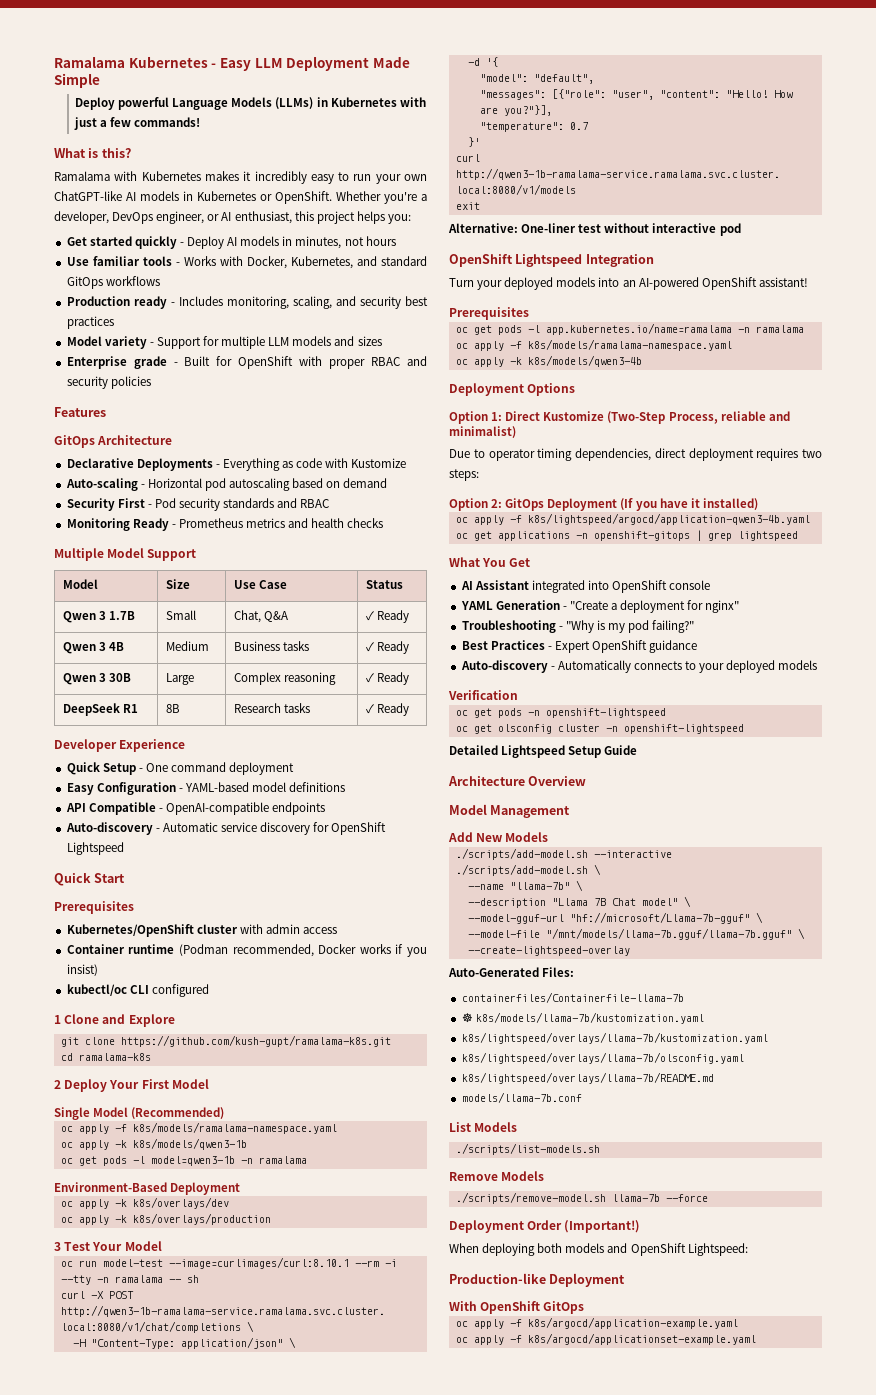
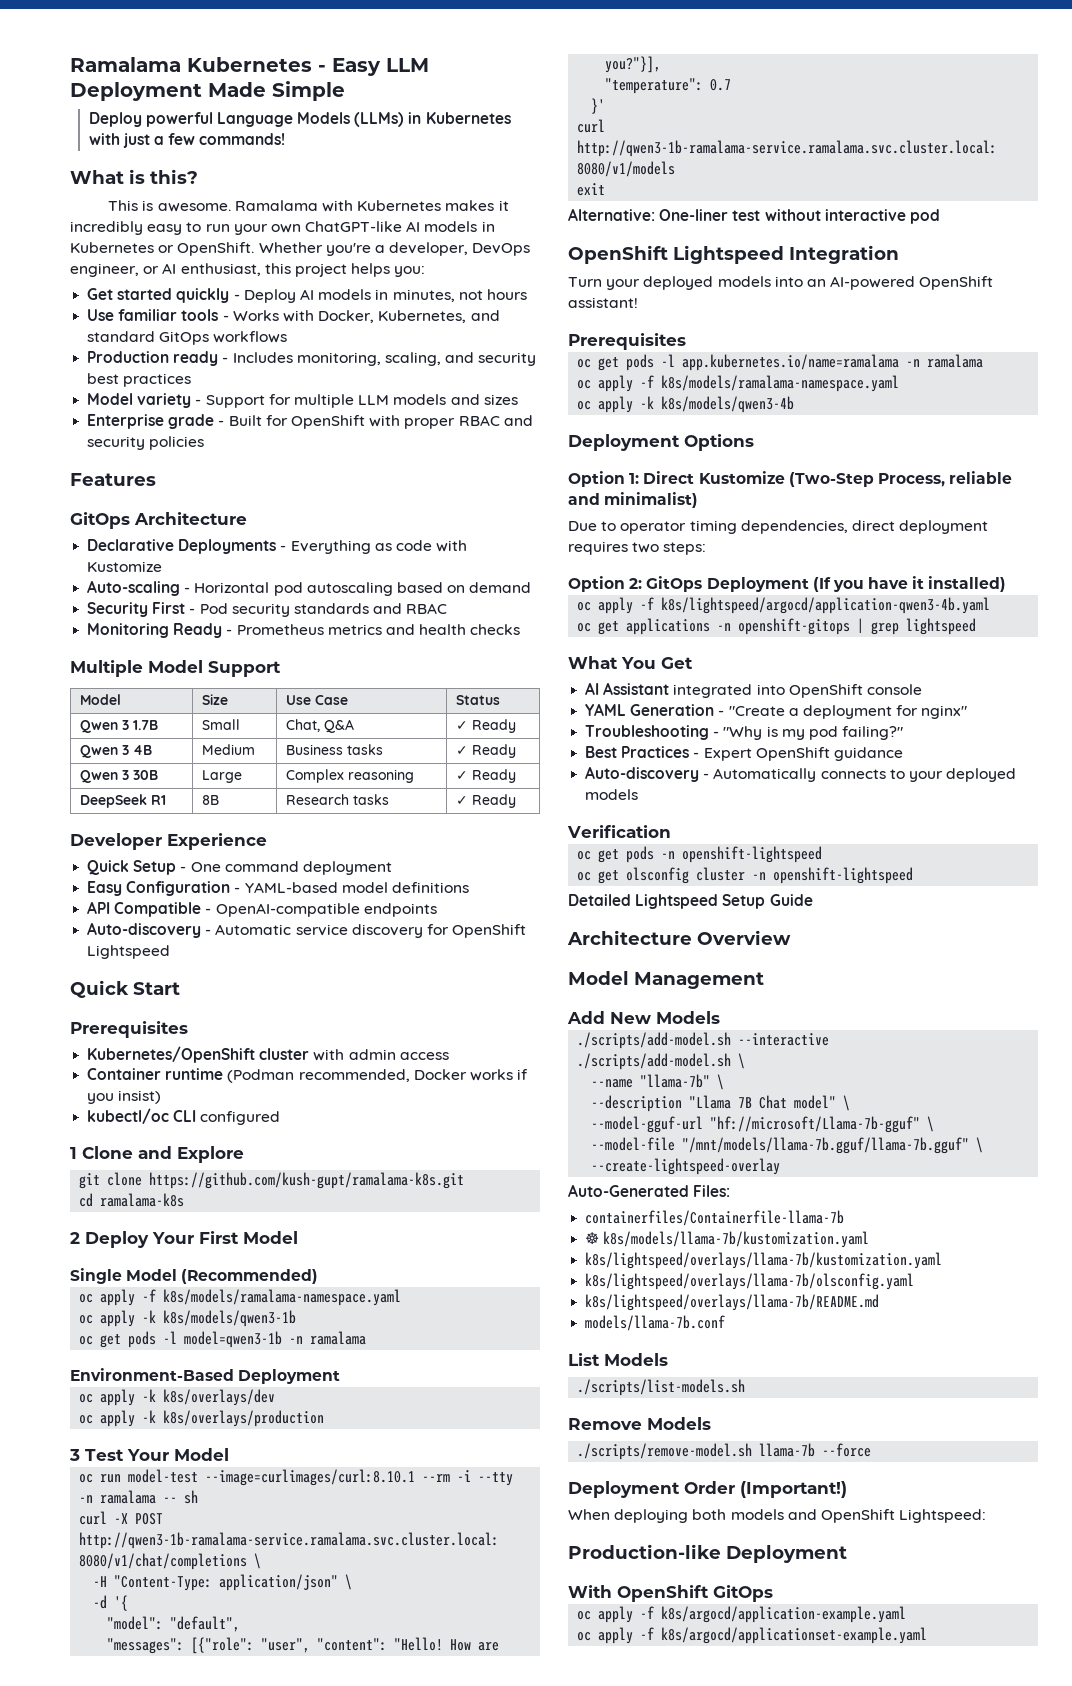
+ This is awesome.

